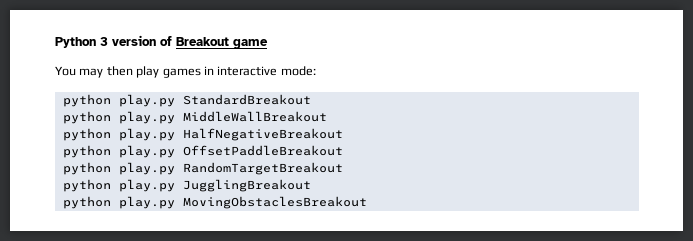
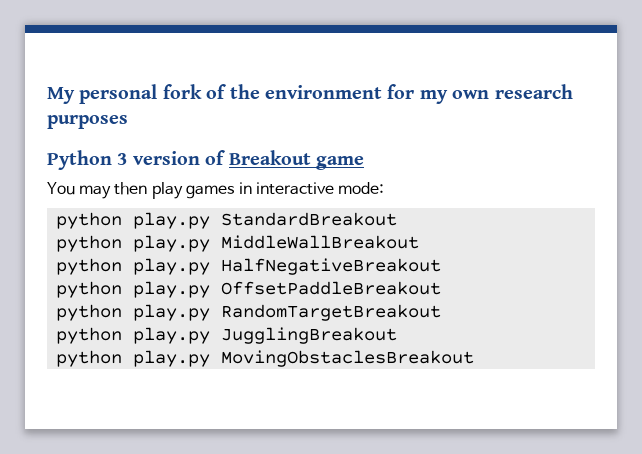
+ My personal fork of the environment for my own research purposes

